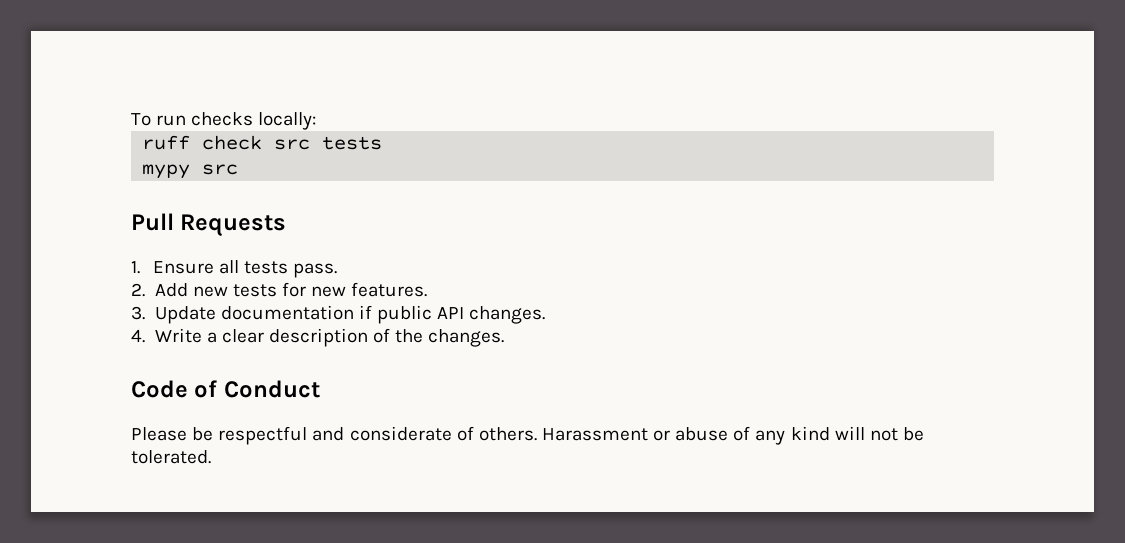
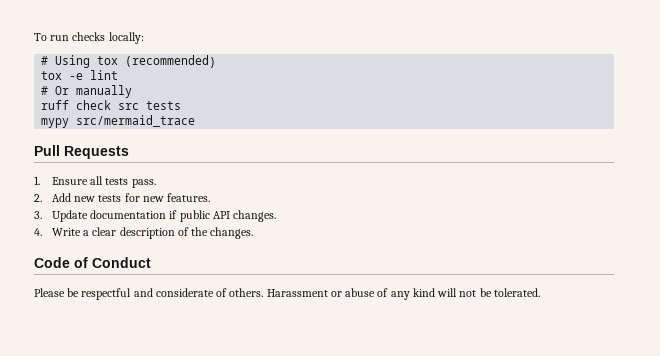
+ # Using tox (recommended)
+ tox -e lint
+ # Or manually
- mypy src
+ mypy src/mermaid_trace

